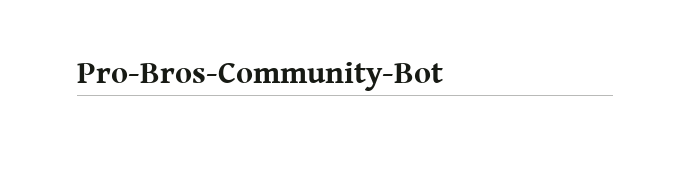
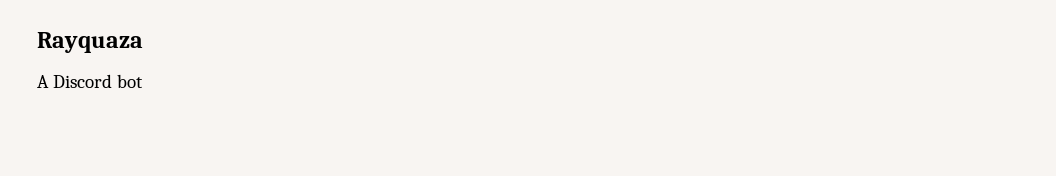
- Pro-Bros-Community-Bot
+ Rayquaza
+ A Discord bot

